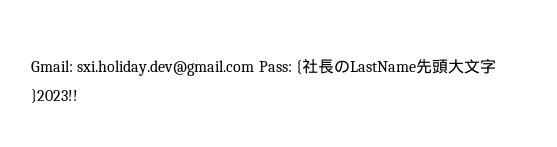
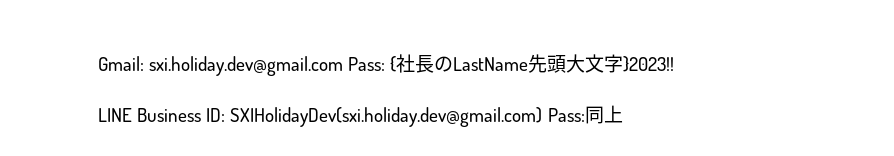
+ LINE Business ID: SXIHolidayDev(sxi.holiday.dev@gmail.com) Pass:同上

